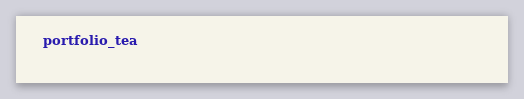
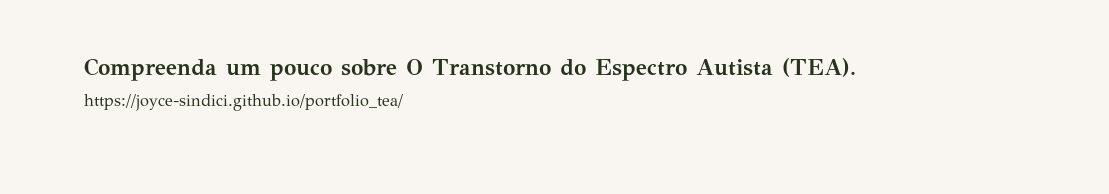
- portfolio_tea
+ Compreenda um pouco sobre O Transtorno do Espectro Autista (TEA).
+ https://joyce-sindici.github.io/portfolio_tea/

